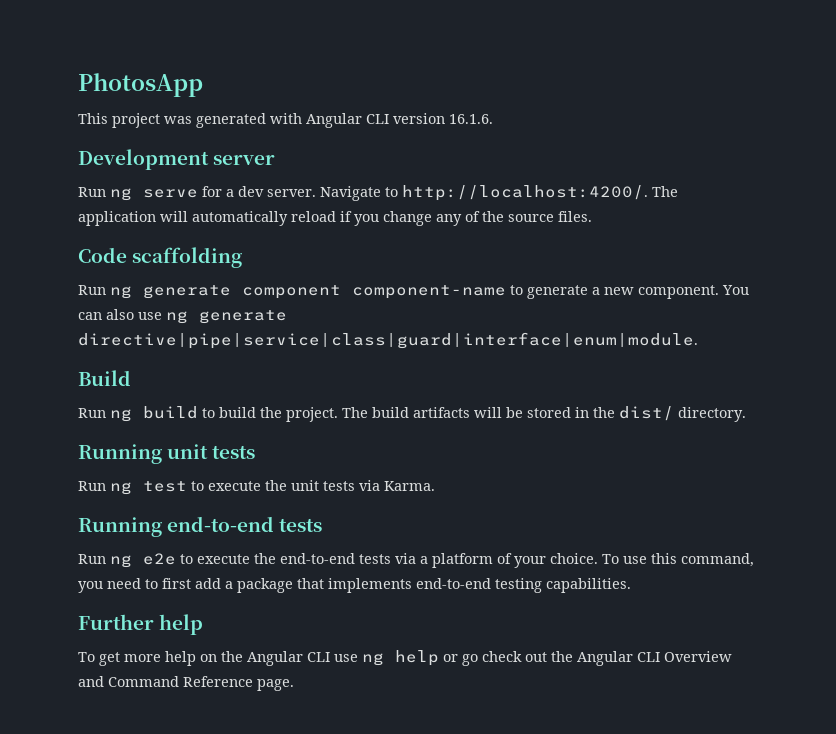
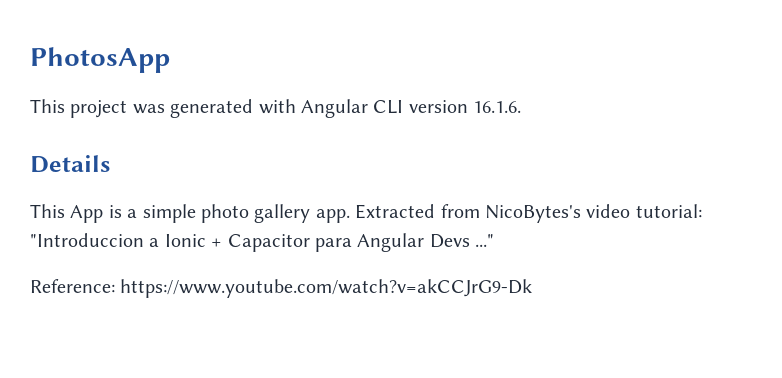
- Development server
- Run ng serve for a dev server. Navigate to http://localhost:4200/. The application will automatically reload if you change any of the source files.
- Code scaffolding
- Run ng generate component component-name to generate a new component. You can also use ng generate directive|pipe|service|class|guard|interface|enum|module.
- Build
- Run ng build to build the project. The build artifacts will be stored in the dist/ directory.
- Running unit tests
- Run ng test to execute the unit tests via Karma.
- Running end-to-end tests
- Run ng e2e to execute the end-to-end tests via a platform of your choice. To use this command, you need to first add a package that implements end-to-end testing capabilities.
- Further help
- To get more help on the Angular CLI use ng help or go check out the Angular CLI Overview and Command Reference page.
+ Details
+ This App is a simple photo gallery app. Extracted from NicoBytes's video tutorial: "Introduccion a Ionic + Capacitor para Angular Devs ..."
+ Reference: https://www.youtube.com/watch?v=akCCJrG9-Dk

